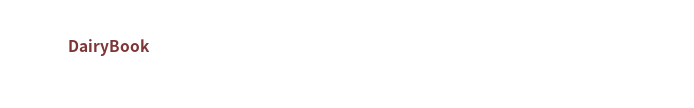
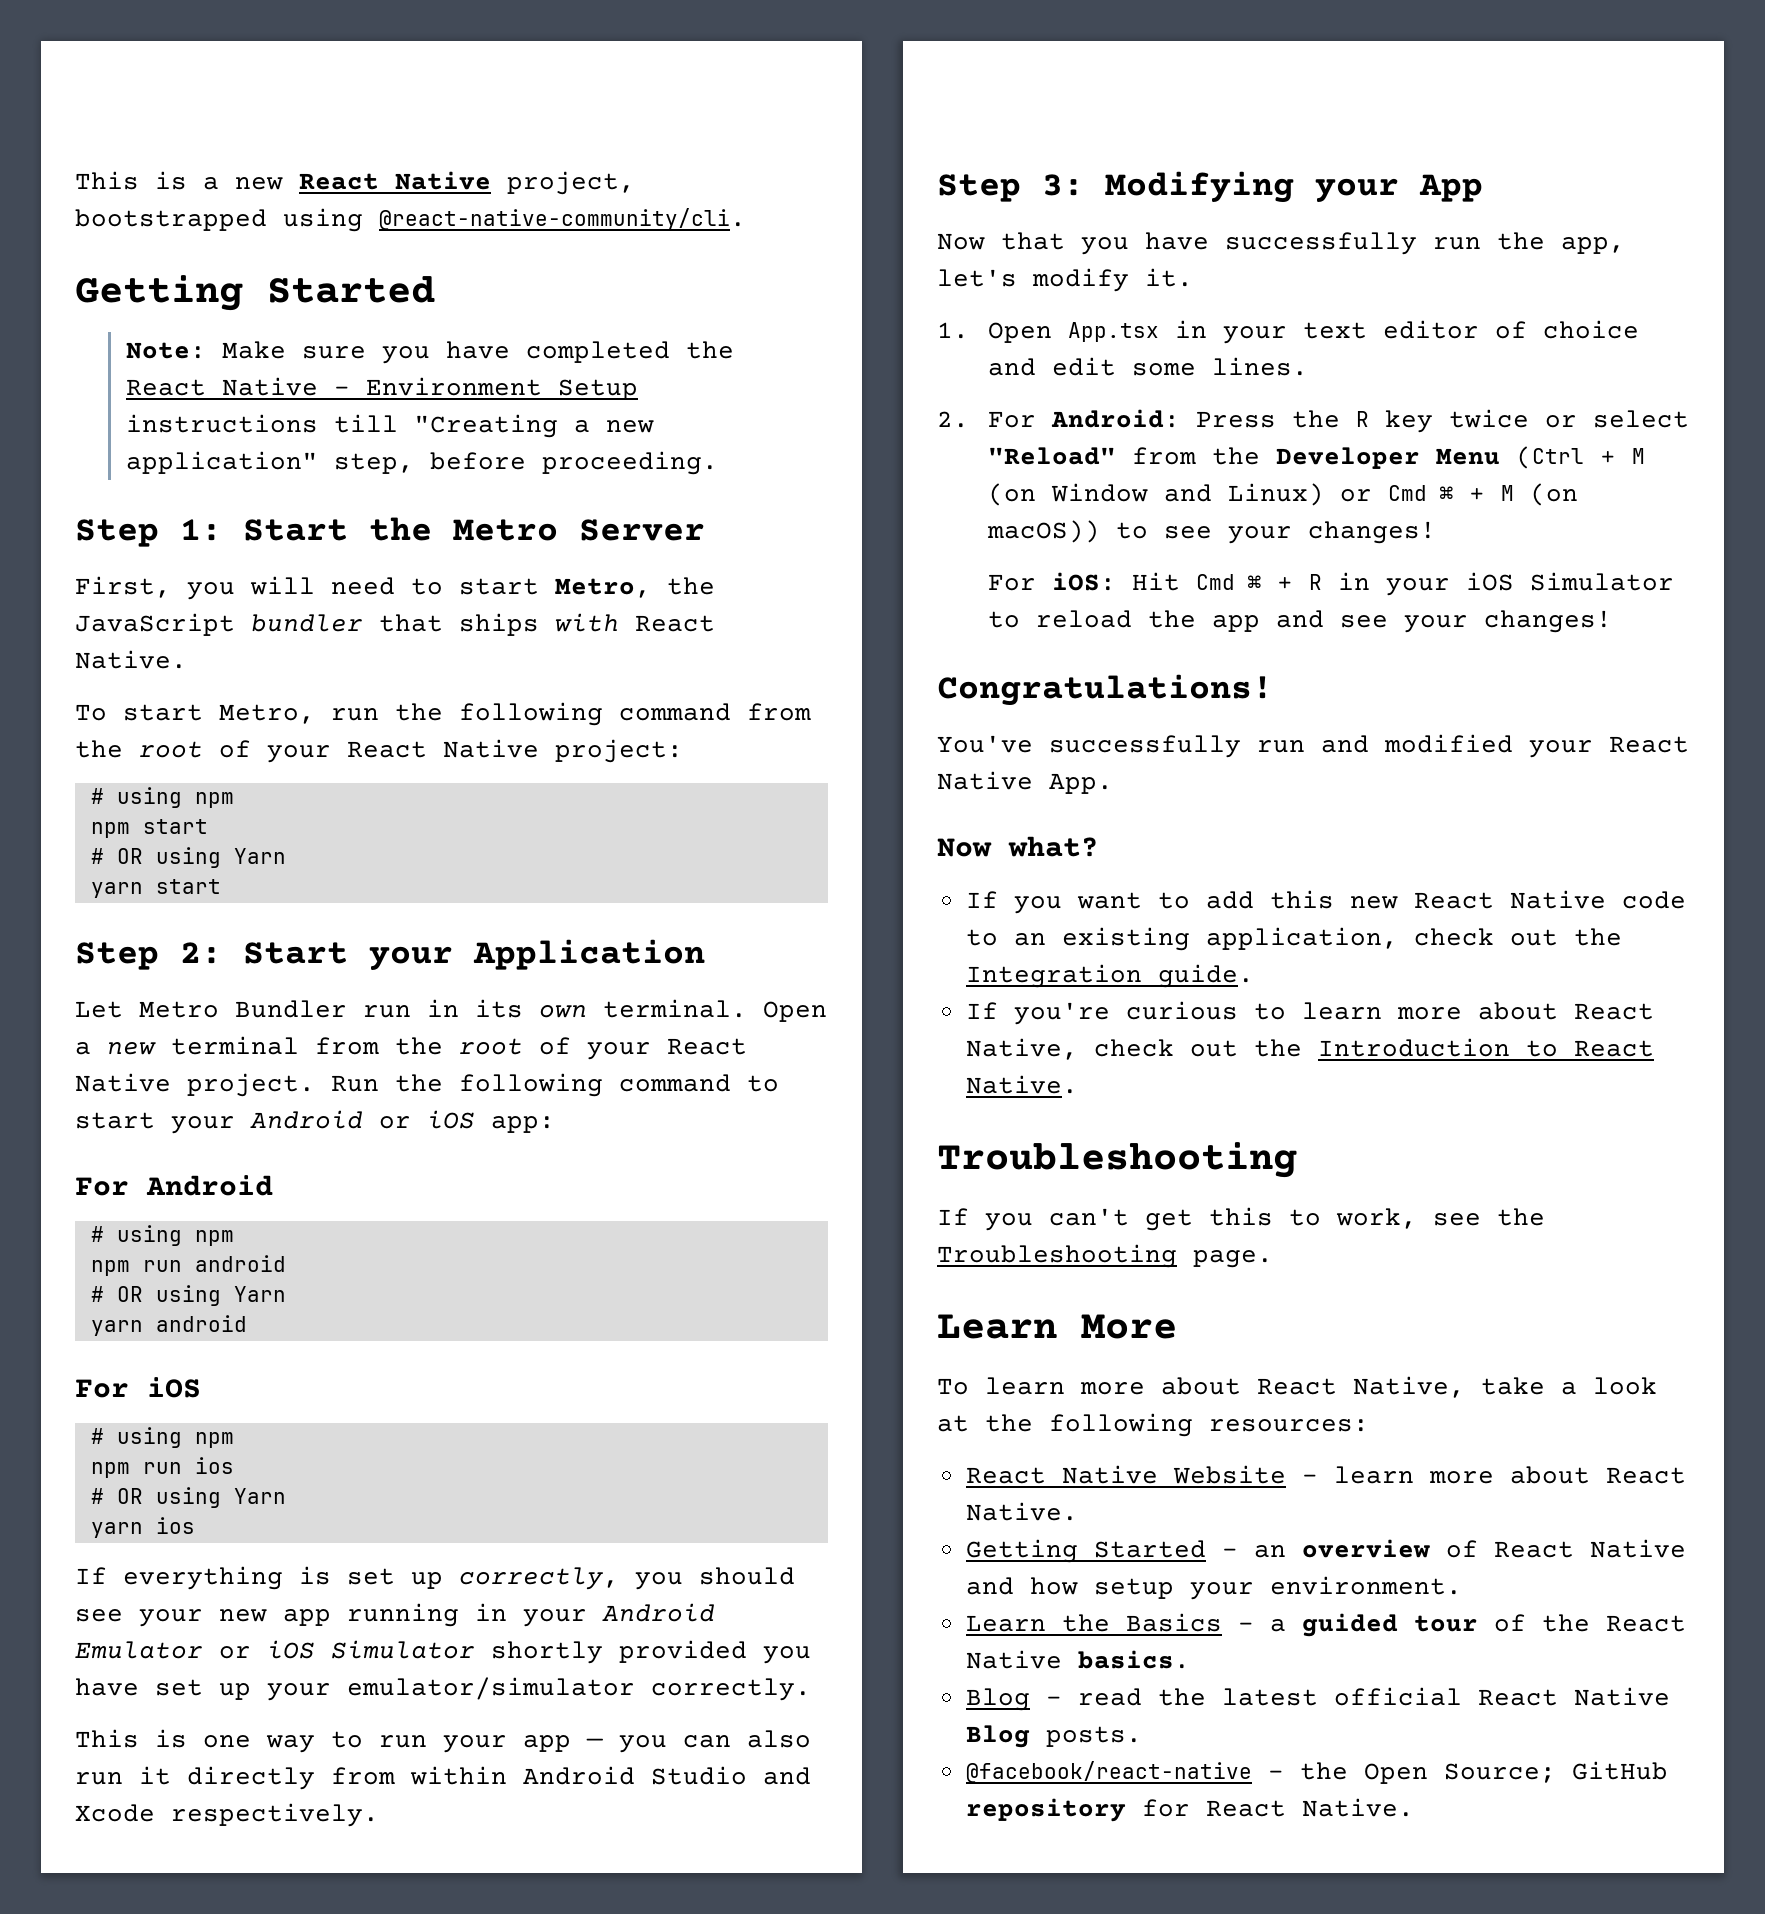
- DairyBook
+ This is a new React Native project, bootstrapped using @react-native-community/cli.
+ Getting Started
+ Note: Make sure you have completed the React Native - Environment Setup instructions till "Creating a new application" step, before proceeding.
+ Step 1: Start the Metro Server
+ First, you will need to start Metro, the JavaScript bundler that ships with React Native.
+ To start Metro, run the following command from the root of your React Native project:
+ # using npm
+ npm start
+ # OR using Yarn
+ yarn start
+ Step 2: Start your Application
+ Let Metro Bundler run in its own terminal. Open a new terminal from the root of your React Native project. Run the following command to start your Android or iOS app:
+ For Android
+ # using npm
+ npm run android
+ # OR using Yarn
+ yarn android
+ For iOS
+ # using npm
+ npm run ios
+ # OR using Yarn
+ yarn ios
+ If everything is set up correctly, you should see your new app running in your Android Emulator or iOS Simulator shortly provided you have set up your emulator/simulator correctly.
+ This is one way to run your app — you can also run it directly from within Android Studio and Xcode respectively.
+ Step 3: Modifying your App
+ Now that you have successfully run the app, let's modify it.
+ 1. Open App.tsx in your text editor of choice and edit some lines.
+ 2. For Android: Press the R key twice or select "Reload" from the Developer Menu (Ctrl + M (on Window and Linux) or Cmd ⌘ + M (on macOS)) to see your changes!
+ For iOS: Hit Cmd ⌘ + R in your iOS Simulator to reload the app and see your changes!
+ Congratulations!
+ You've successfully run and modified your React Native App.
+ Now what?
+ If you want to add this new React Native code to an existing application, check out the Integration guide.
+ If you're curious to learn more about React Native, check out the Introduction to React Native.
+ Troubleshooting
+ If you can't get this to work, see the Troubleshooting page.
+ Learn More
+ To learn more about React Native, take a look at the following resources:
+ React Native Website - learn more about React Native.
+ Getting Started - an overview of React Native and how setup your environment.
+ Learn the Basics - a guided tour of the React Native basics.
+ Blog - read the latest official React Native Blog posts.
+ @facebook/react-native - the Open Source; GitHub repository for React Native.

